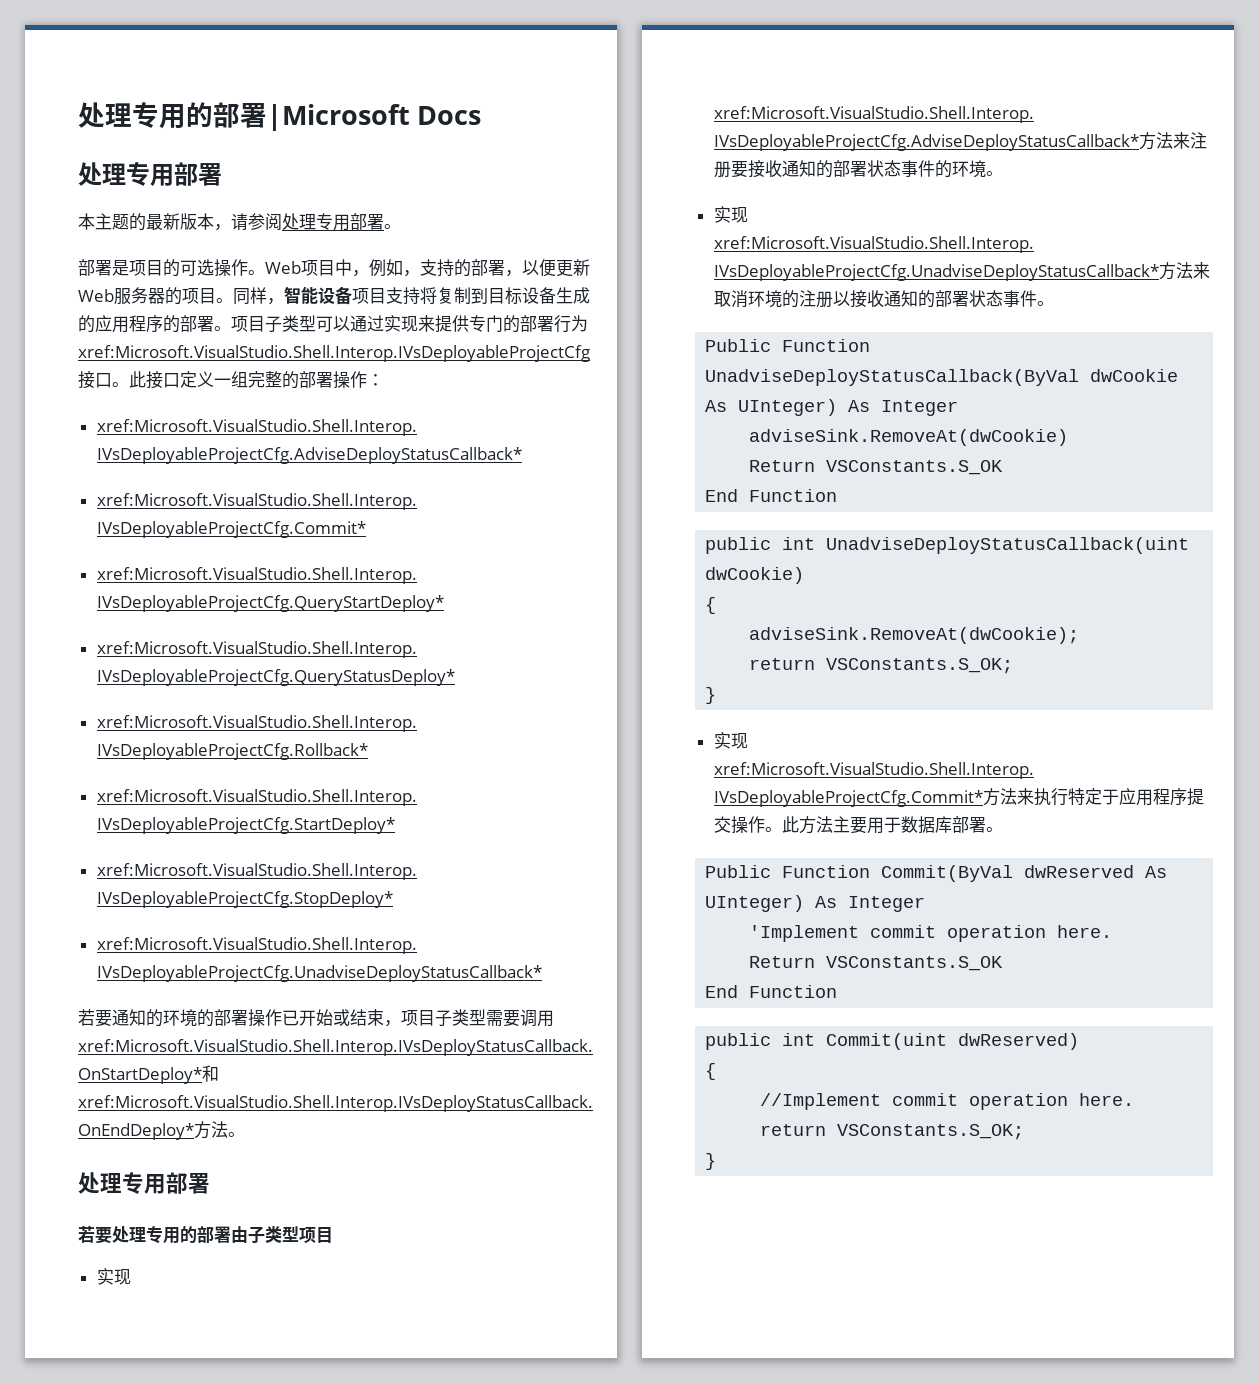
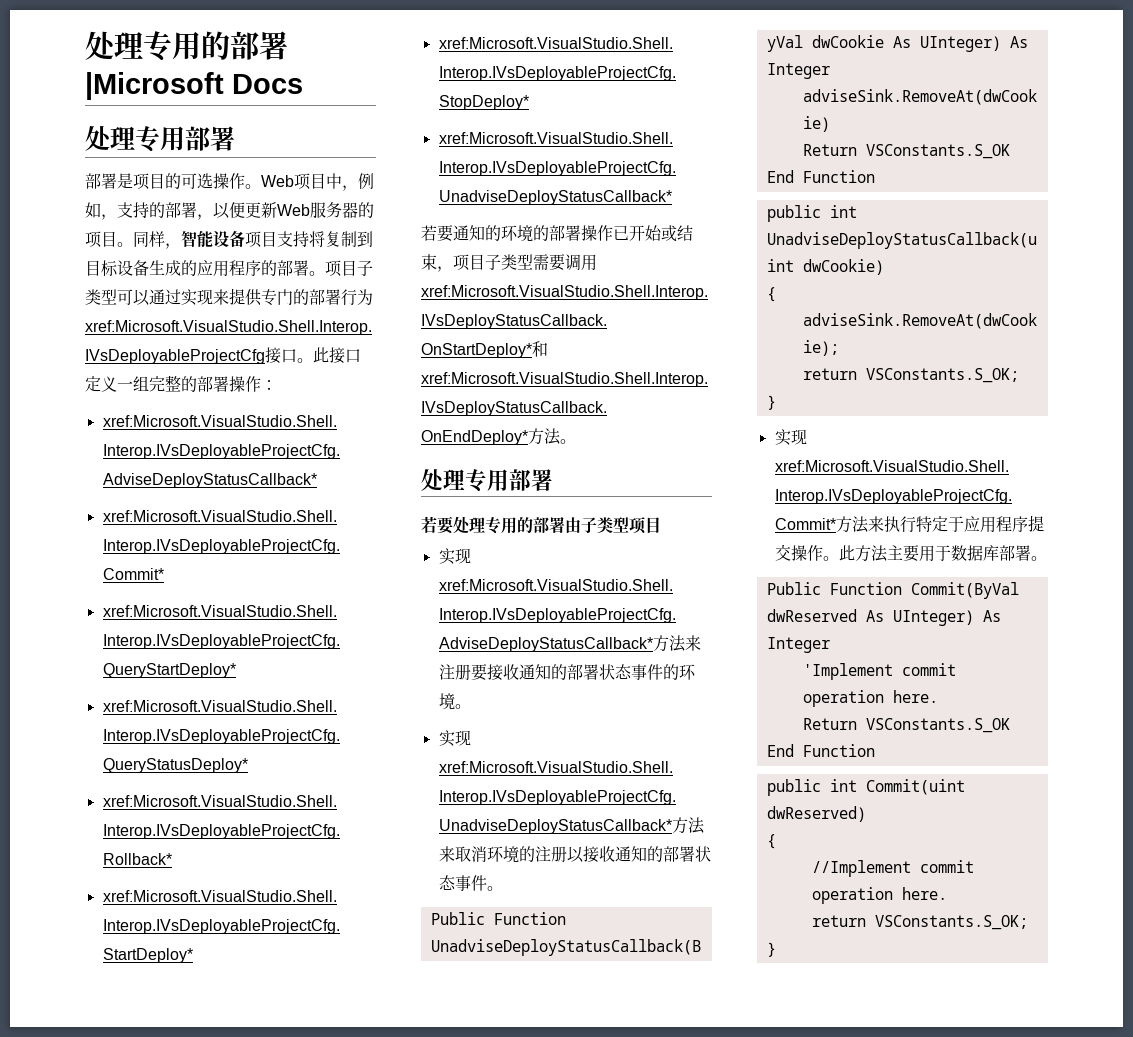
- 本主题的最新版本，请参阅处理专用部署。

